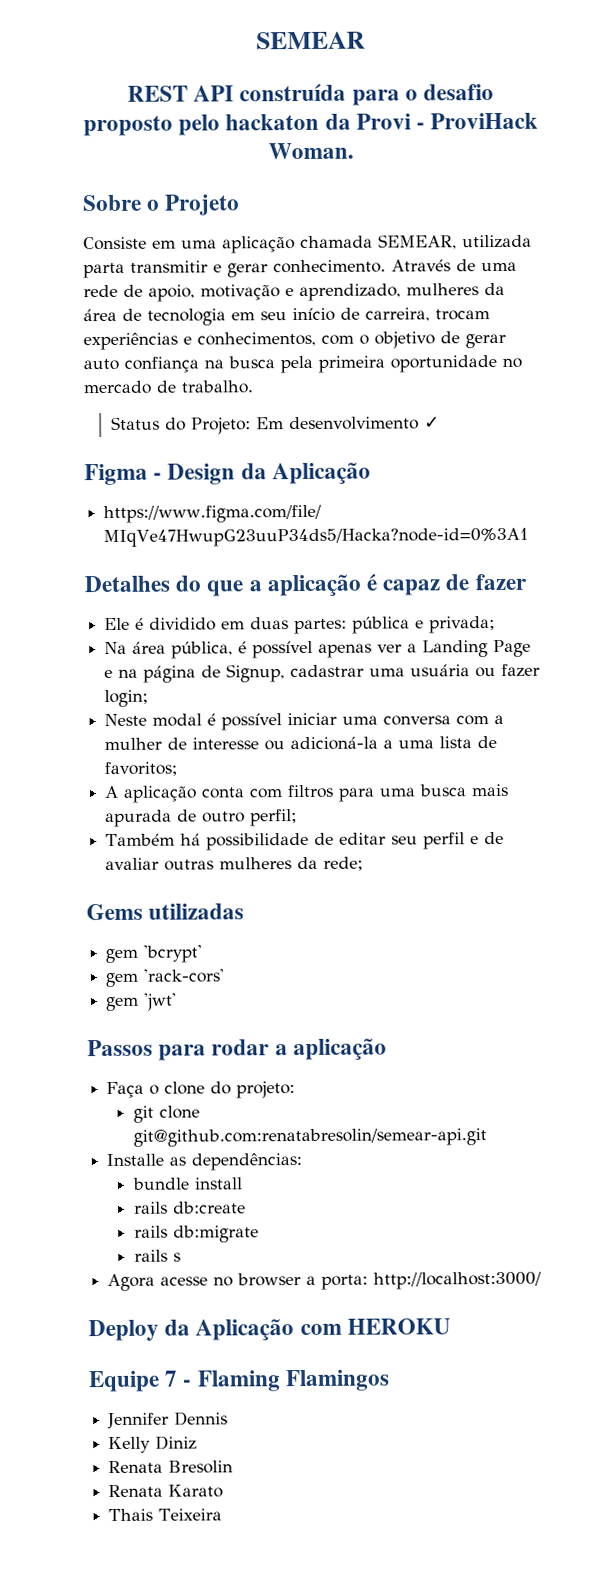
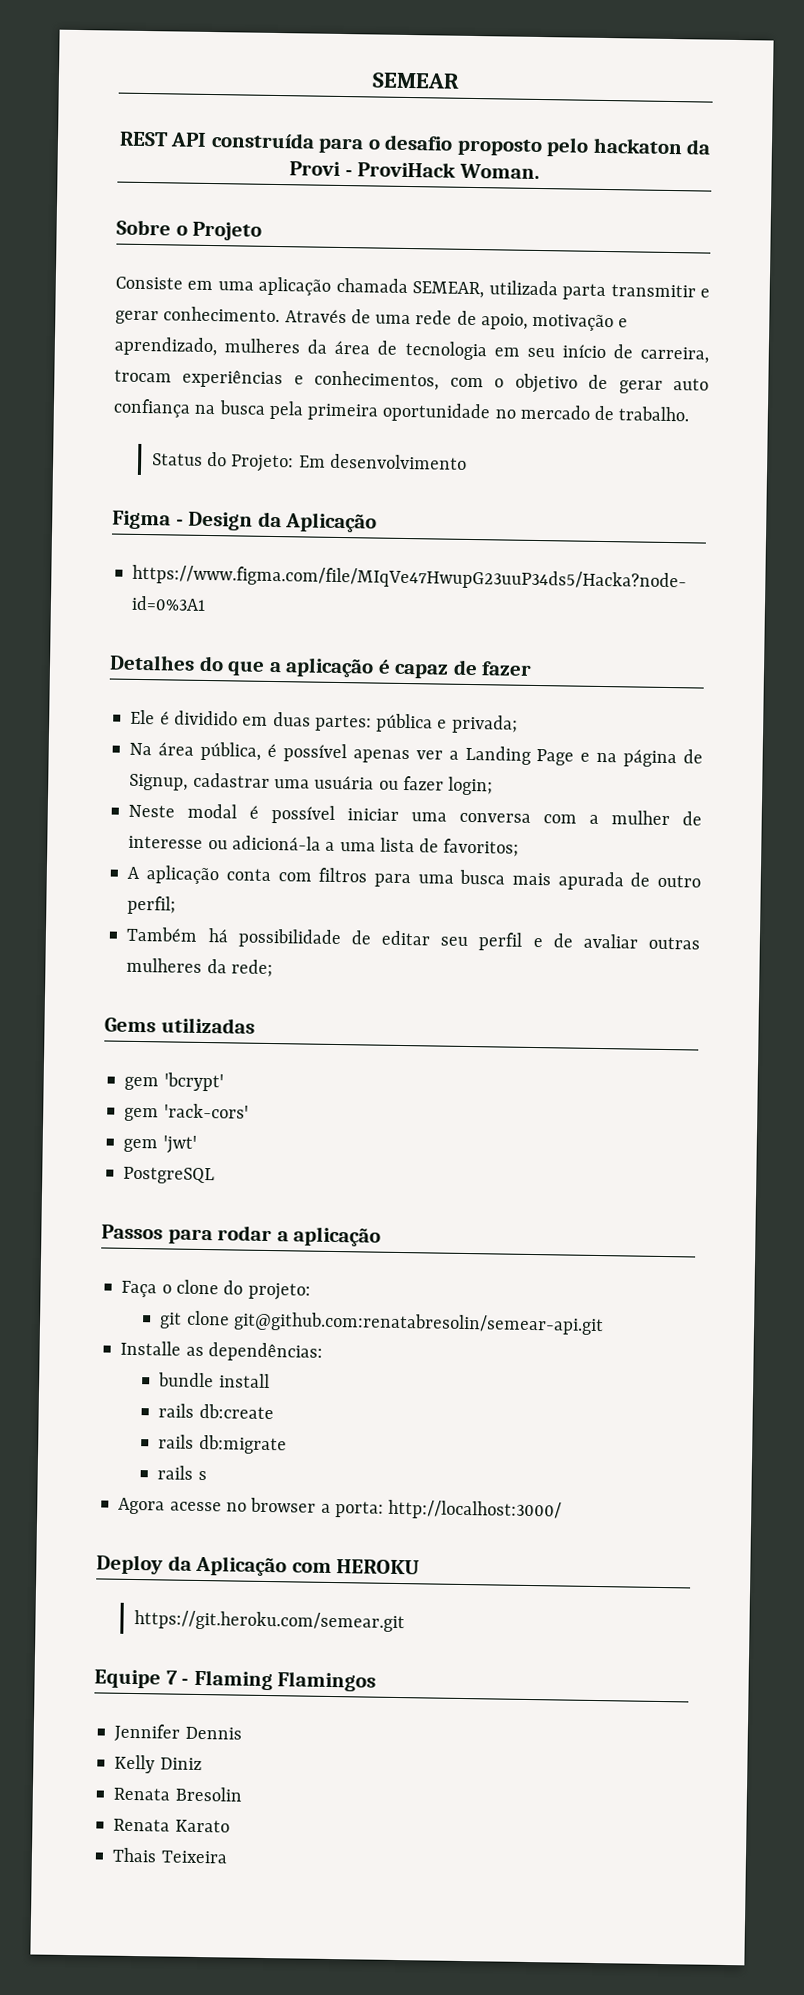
- Status do Projeto: Em desenvolvimento ✓
+ Status do Projeto: Em desenvolvimento
+ PostgreSQL
+ https://git.heroku.com/semear.git

